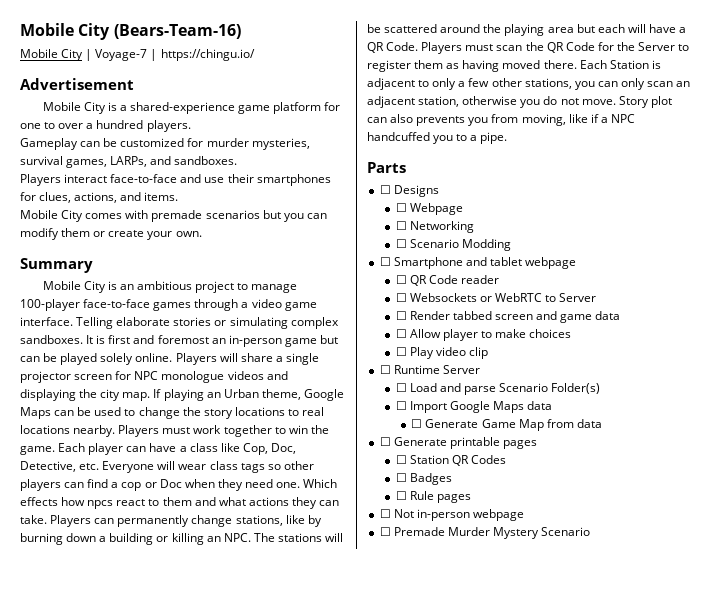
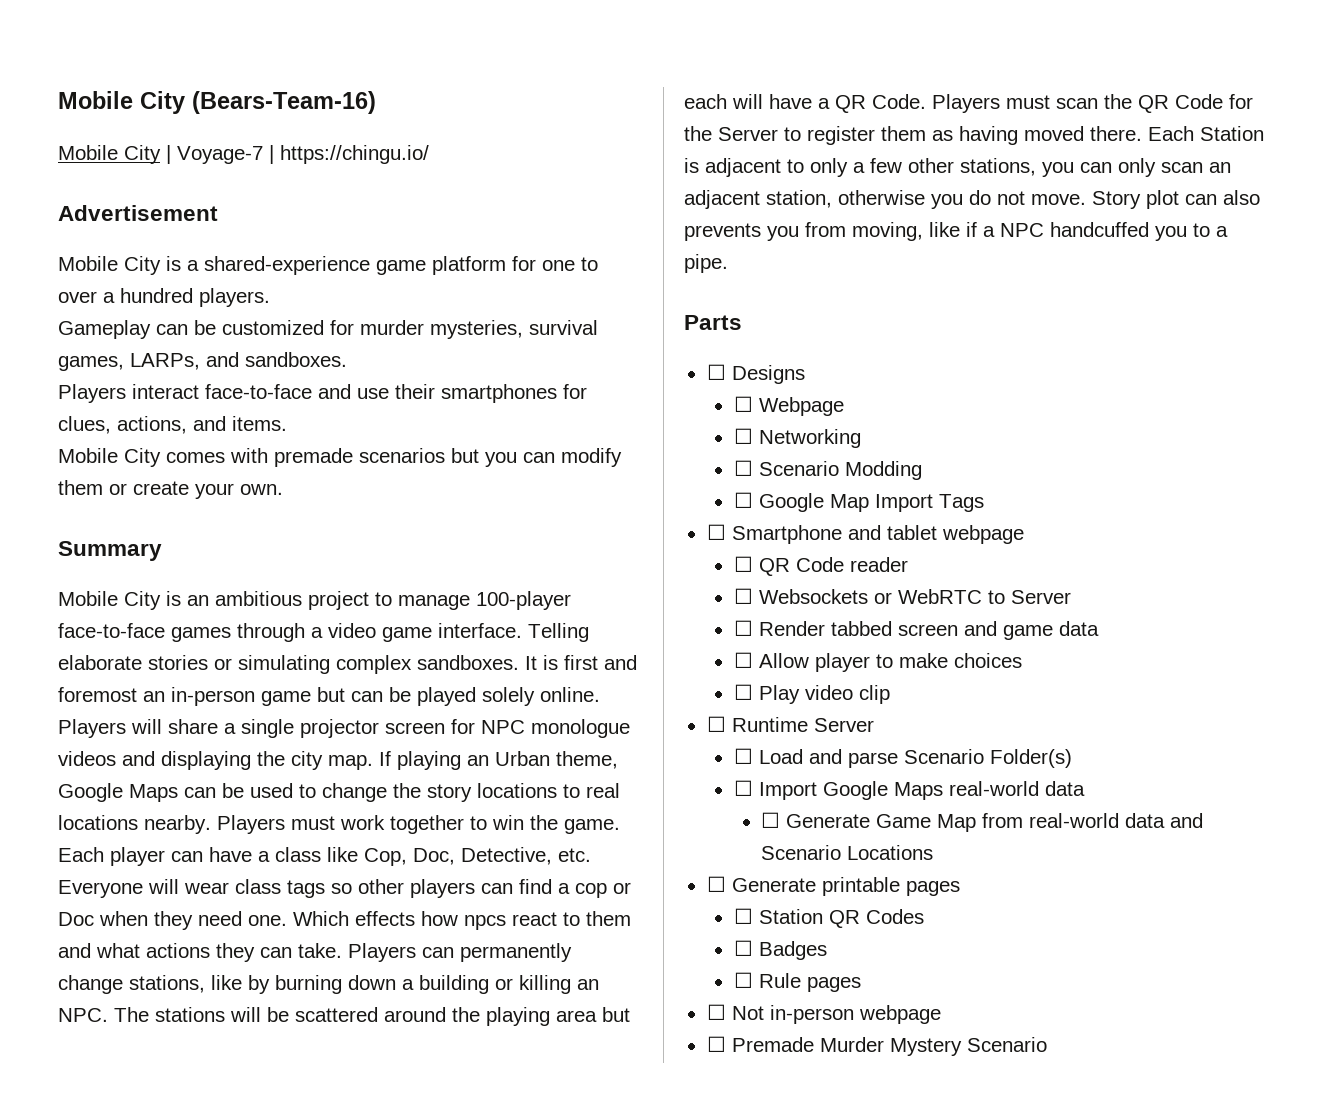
+ ☐ Google Map Import Tags
- ☐ Import Google Maps data
+ ☐ Import Google Maps real-world data
- ☐ Generate Game Map from data
+ ☐ Generate Game Map from real-world data and Scenario Locations

